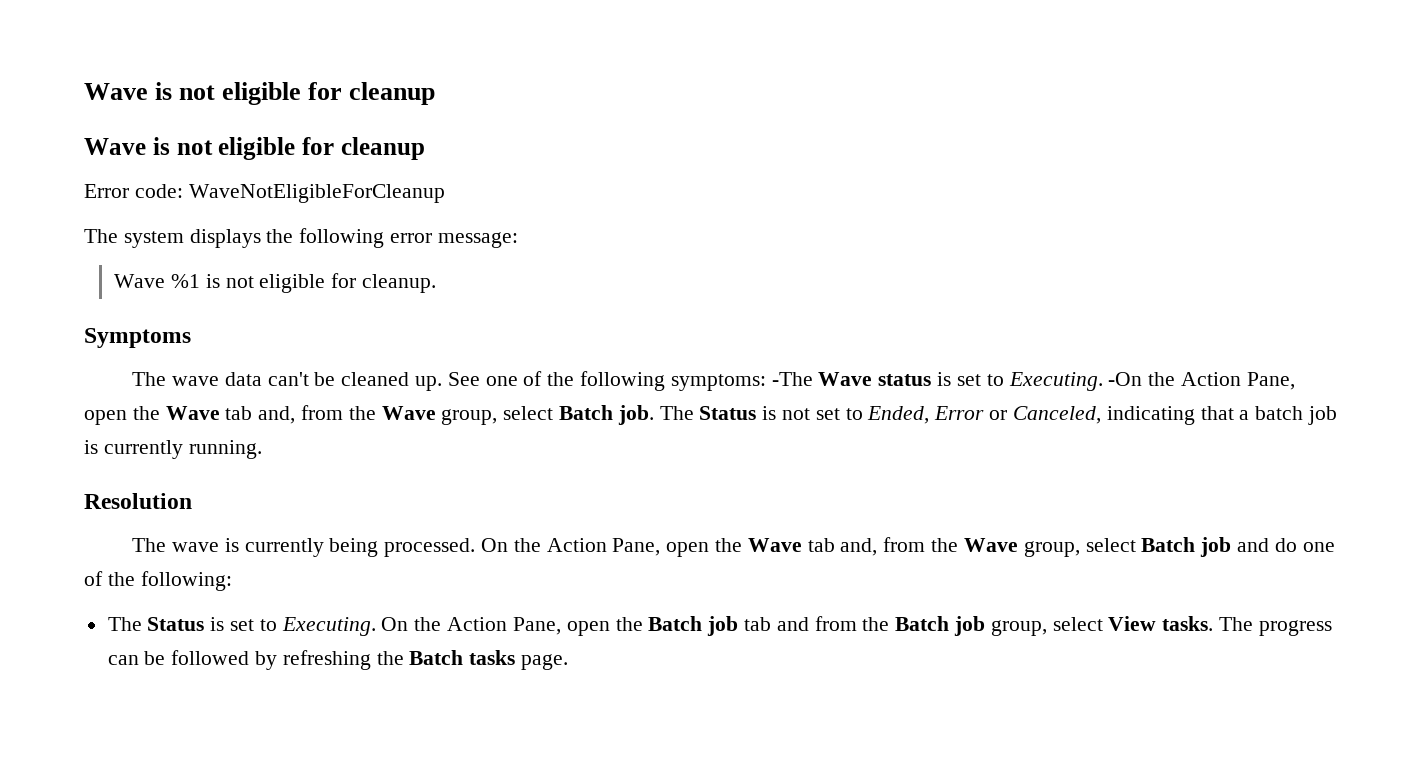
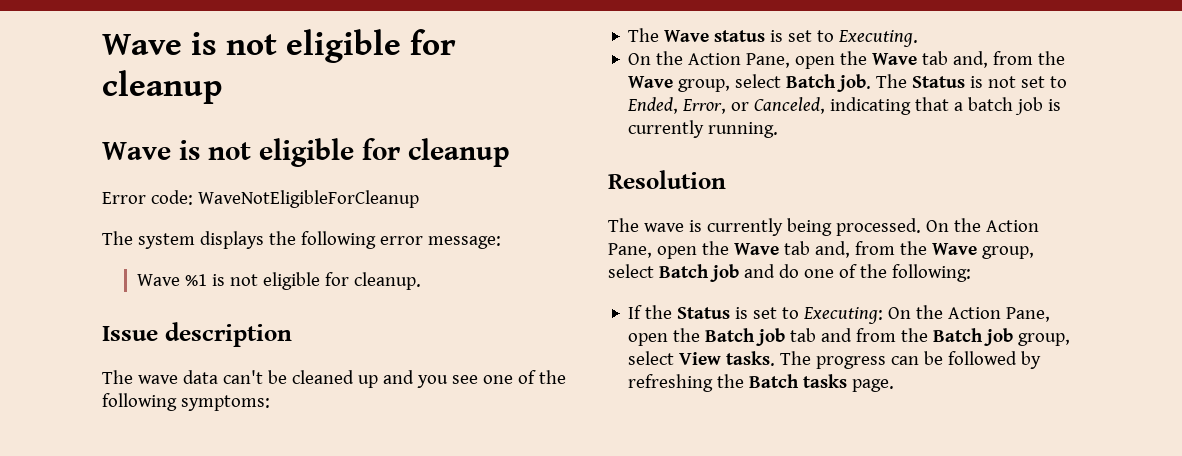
- Symptoms
+ Issue description
- The wave data can't be cleaned up. See one of the following symptoms: -The Wave status is set to Executing. -On the Action Pane, open the Wave tab and, from the Wave group, select Batch job.
+ The wave data can't be cleaned up and you see one of the following symptoms:
+ The Wave status is set to Executing.
+ On the Action Pane, open the Wave tab and, from the Wave group, select Batch job.
- The Status is not set to Ended, Error or Canceled, indicating that a batch job is currently running.
+ The Status is not set to Ended, Error, or Canceled, indicating that a batch job is currently running.
- The Status is set to Executing. On the Action Pane, open the Batch job tab and from the Batch job group, select View tasks.
+ If the Status is set to Executing: On the Action Pane, open the Batch job tab and from the Batch job group, select View tasks.

